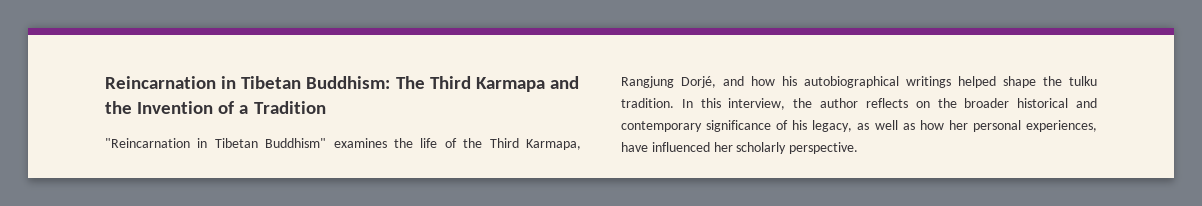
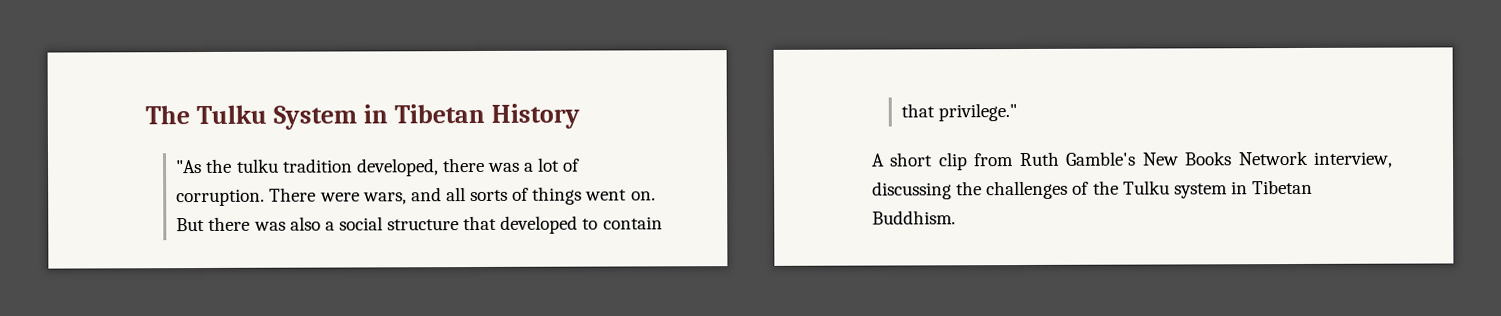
- Reincarnation in Tibetan Buddhism: The Third Karmapa and the Invention of a Tradition
- "Reincarnation in Tibetan Buddhism" examines the life of the Third Karmapa, Rangjung Dorjé, and how his autobiographical writings helped shape the tulku tradition. In this interview, the author reflects on the broader historical and contemporary significance of his legacy, as well as how her personal experiences, have influenced her scholarly perspective.
+ The Tulku System in Tibetan History
+ "As the tulku tradition developed, there was a lot of corruption. There were wars, and all sorts of things went on. But there was also a social structure that developed to contain that privilege."
+ A short clip from Ruth Gamble's New Books Network interview, discussing the challenges of the Tulku system in Tibetan Buddhism.

